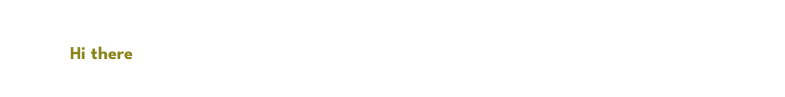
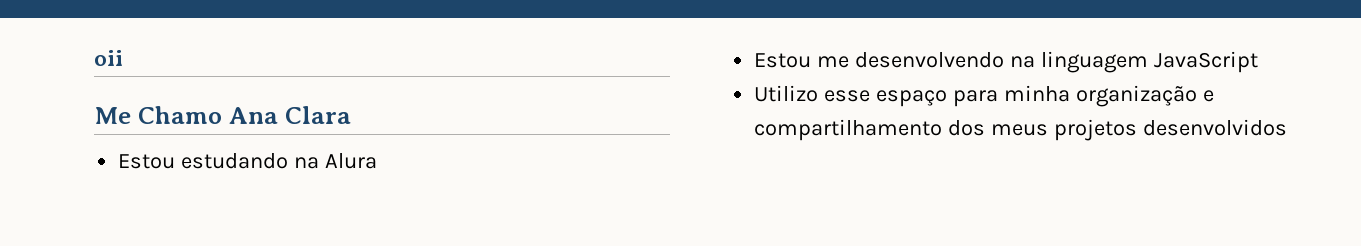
- Hi there
+ oii
+ Me Chamo Ana Clara
+ Estou estudando na Alura
+ Estou me desenvolvendo na linguagem JavaScript
+ Utilizo esse espaço para minha organização e compartilhamento dos meus projetos desenvolvidos

